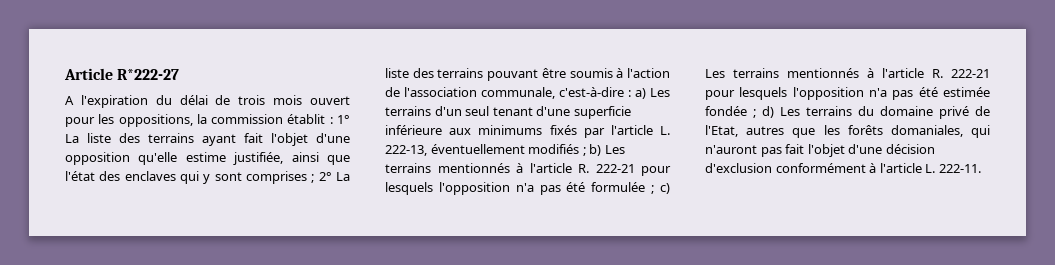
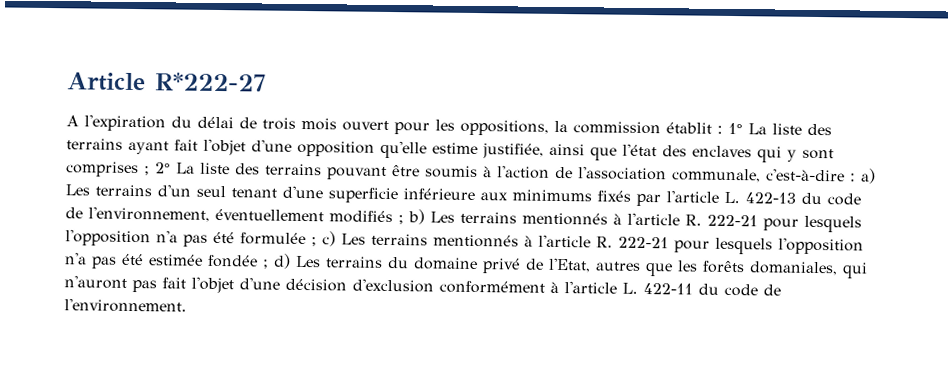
- a) Les terrains d'un seul tenant d'une superficie inférieure aux minimums fixés par l'article L. 222-13, éventuellement modifiés ;
+ a) Les terrains d'un seul tenant d'une superficie inférieure aux minimums fixés par l'article L. 422-13 du code de l'environnement, éventuellement modifiés ;
- d) Les terrains du domaine privé de l'Etat, autres que les forêts domaniales, qui n'auront pas fait l'objet d'une décision d'exclusion conformément à l'article L. 222-11.
+ d) Les terrains du domaine privé de l'Etat, autres que les forêts domaniales, qui n'auront pas fait l'objet d'une décision d'exclusion conformément à l'article L. 422-11 du code de l'environnement.

